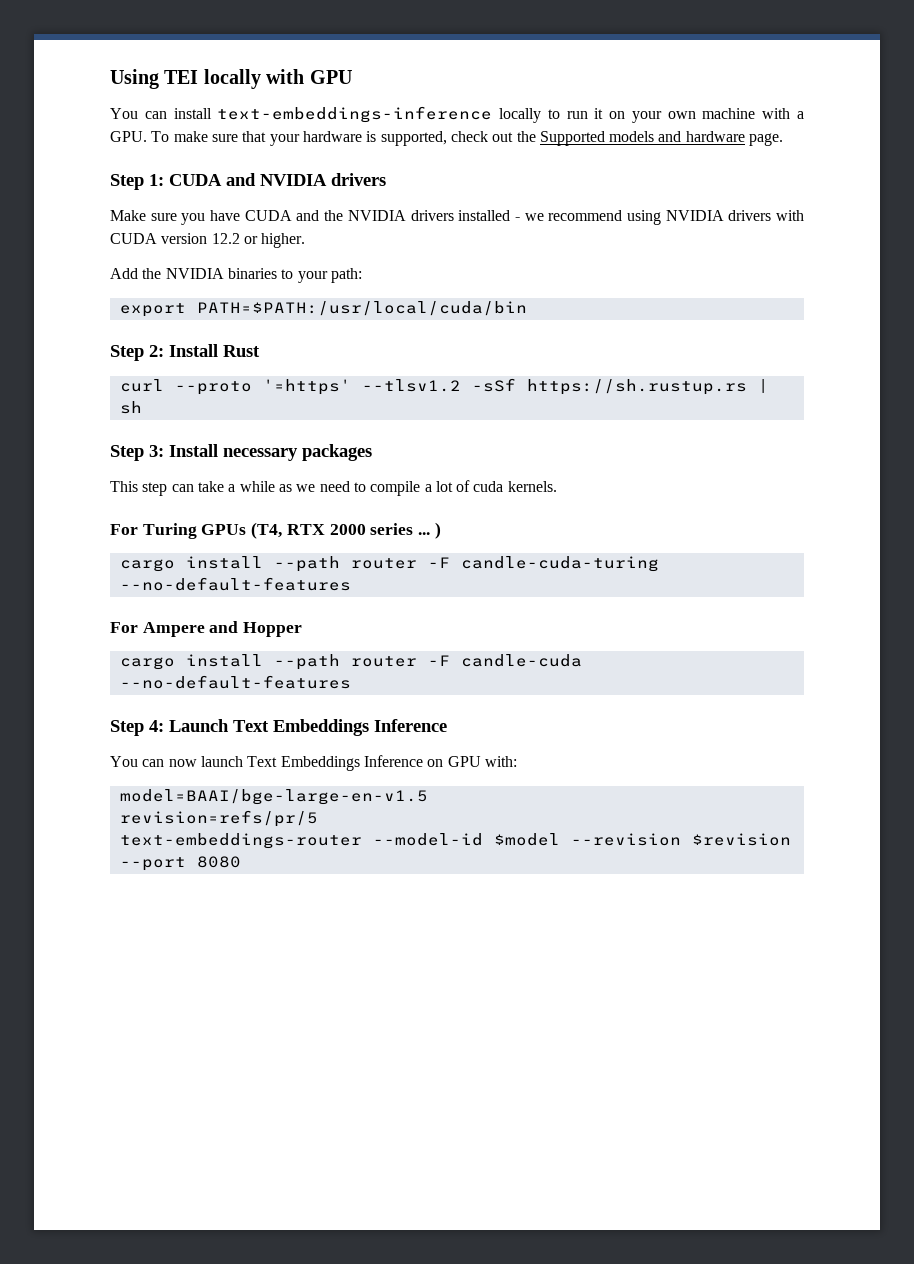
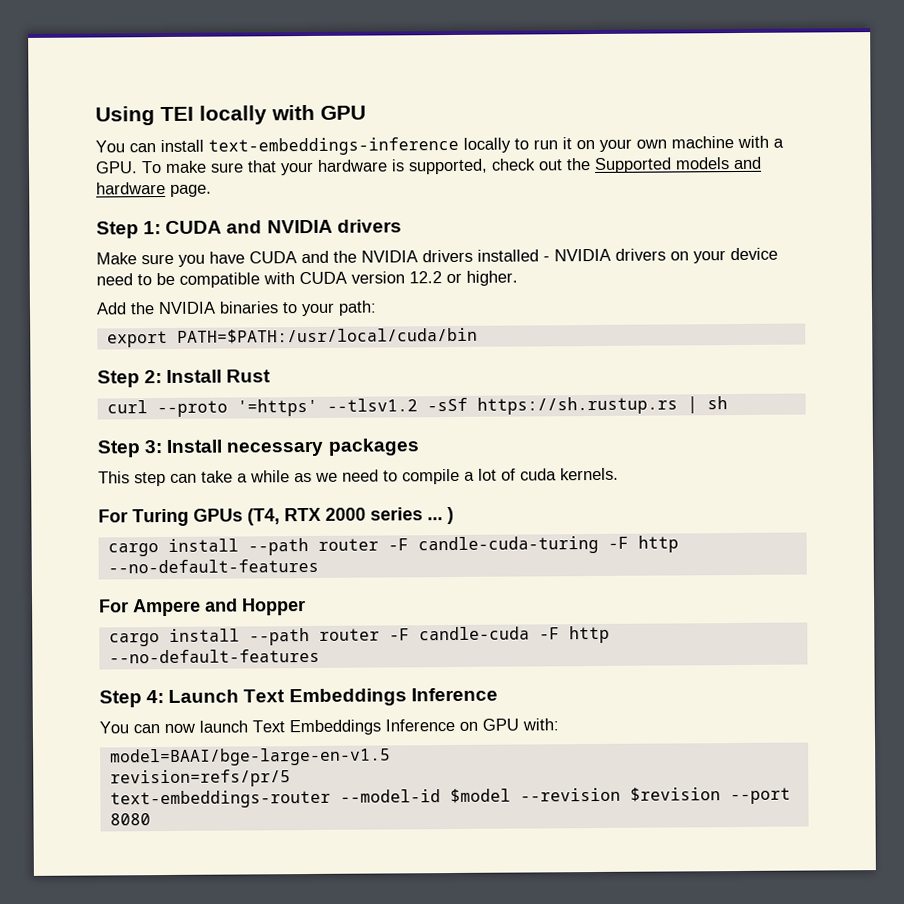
- Make sure you have CUDA and the NVIDIA drivers installed - we recommend using NVIDIA drivers with CUDA version 12.2 or higher.
+ Make sure you have CUDA and the NVIDIA drivers installed - NVIDIA drivers on your device need to be compatible with CUDA version 12.2 or higher.
- cargo install --path router -F candle-cuda-turing --no-default-features
+ cargo install --path router -F candle-cuda-turing -F http --no-default-features
- cargo install --path router -F candle-cuda --no-default-features
+ cargo install --path router -F candle-cuda -F http --no-default-features

